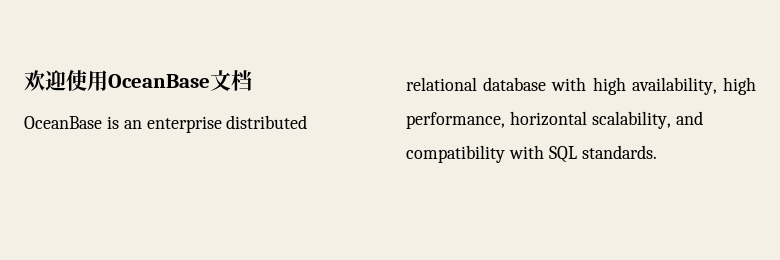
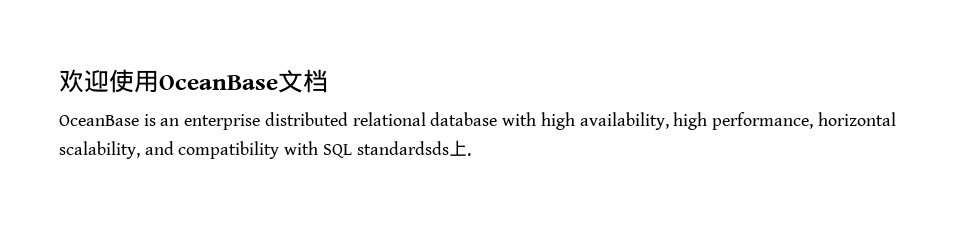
- OceanBase is an enterprise distributed relational database with high availability, high performance, horizontal scalability, and compatibility with SQL standards.
+ OceanBase is an enterprise distributed relational database with high availability, high performance, horizontal scalability, and compatibility with SQL standardsds上.

